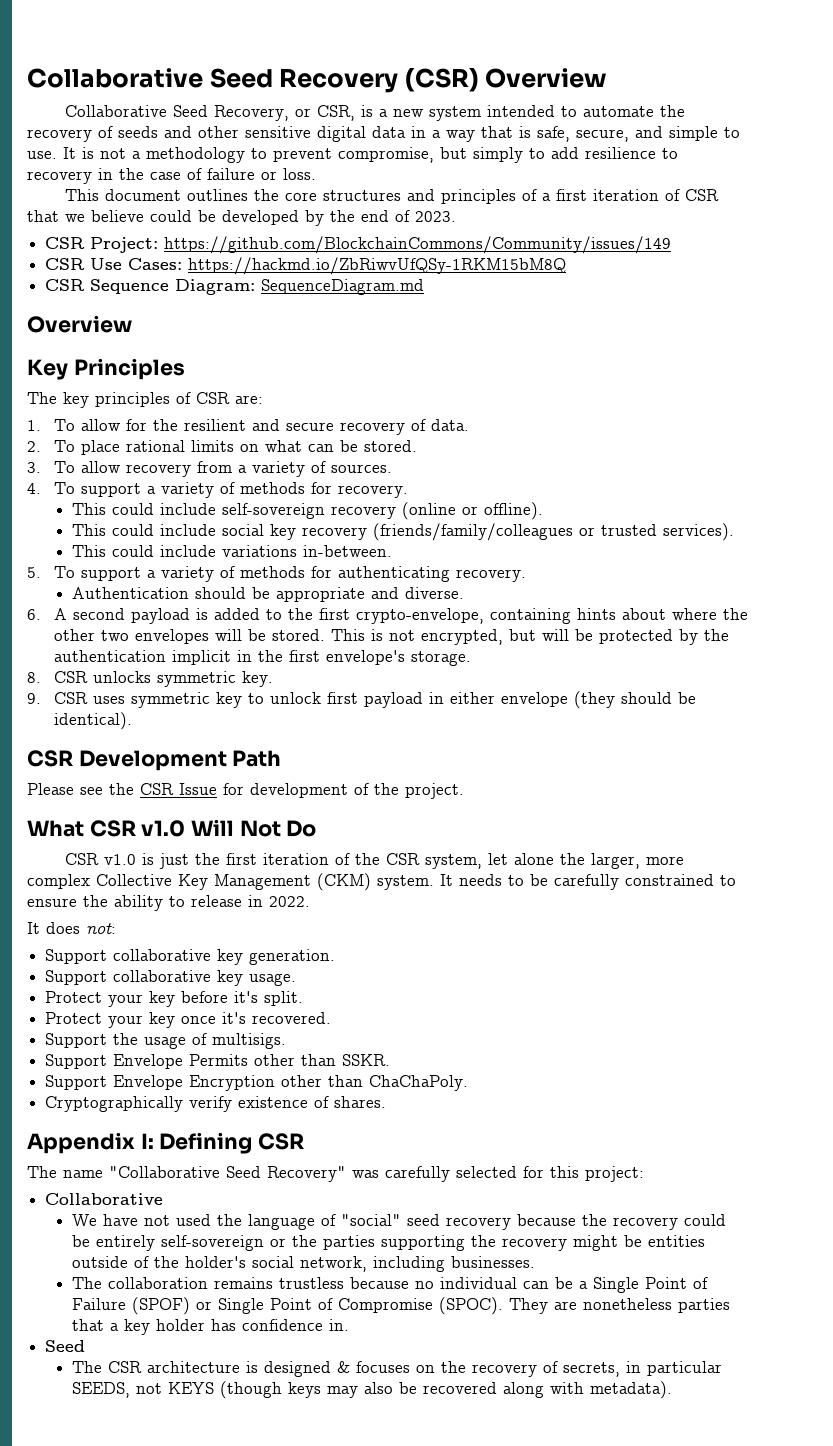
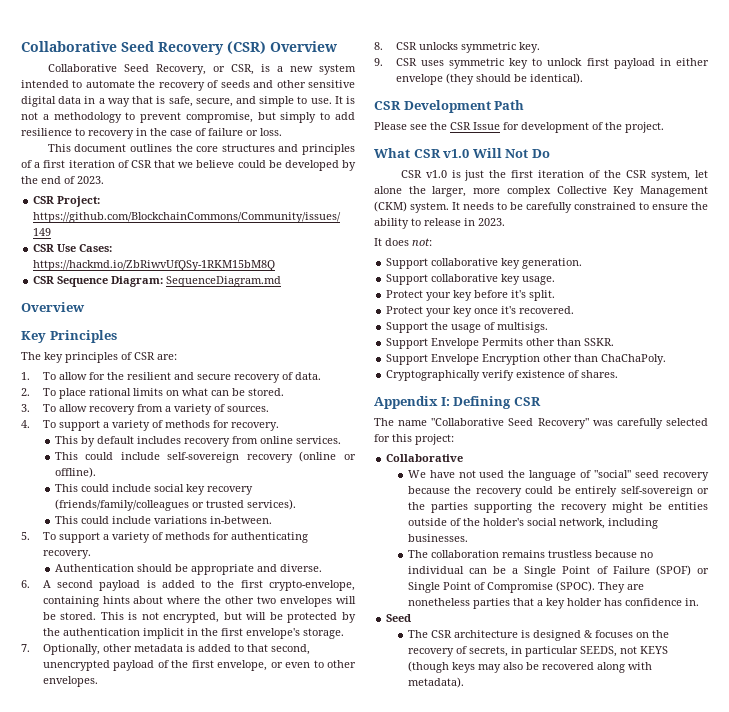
+ This by default includes recovery from online services.
+ 7. Optionally, other metadata is added to that second, unencrypted payload of the first envelope, or even to other envelopes.
- It needs to be carefully constrained to ensure the ability to release in 2022.
+ It needs to be carefully constrained to ensure the ability to release in 2023.

